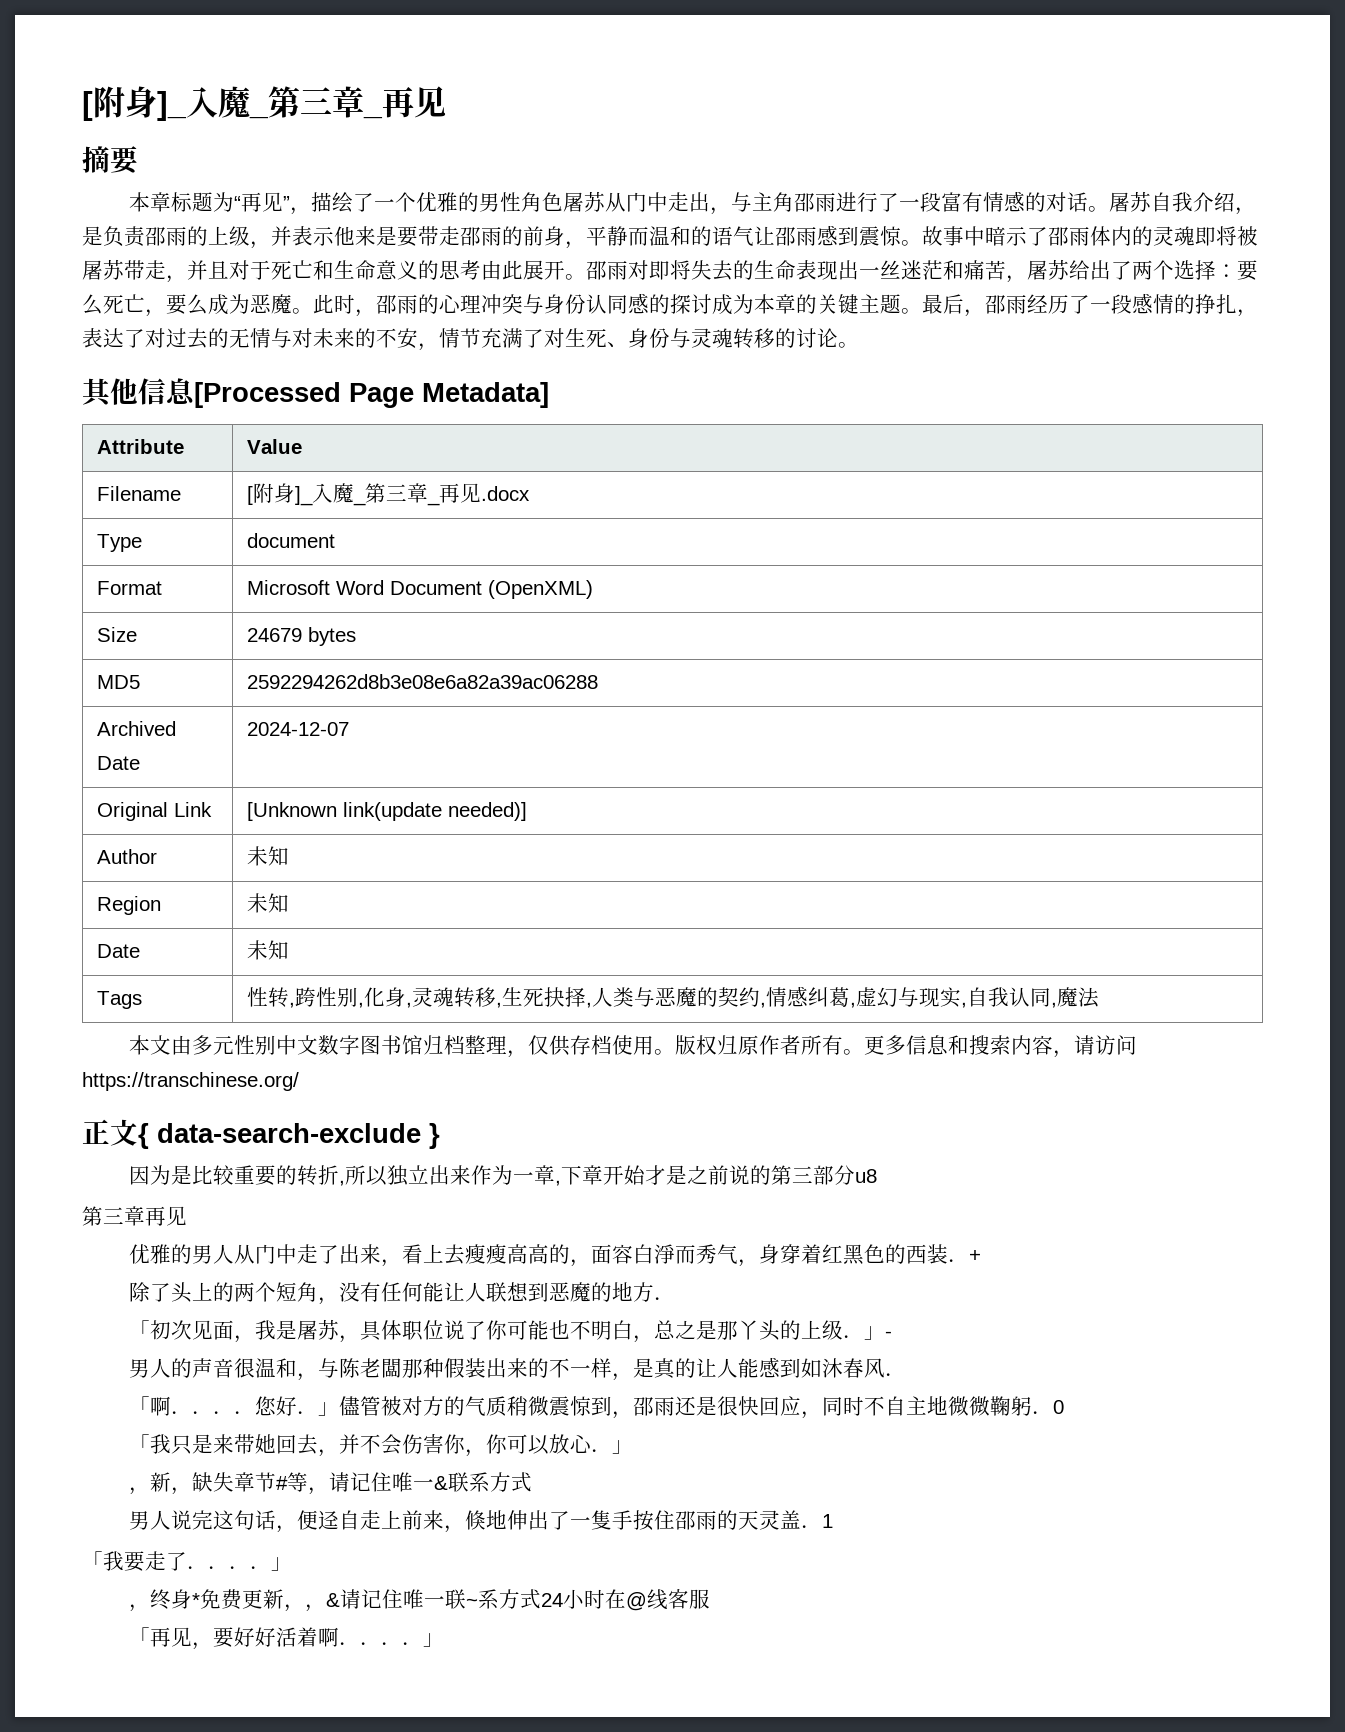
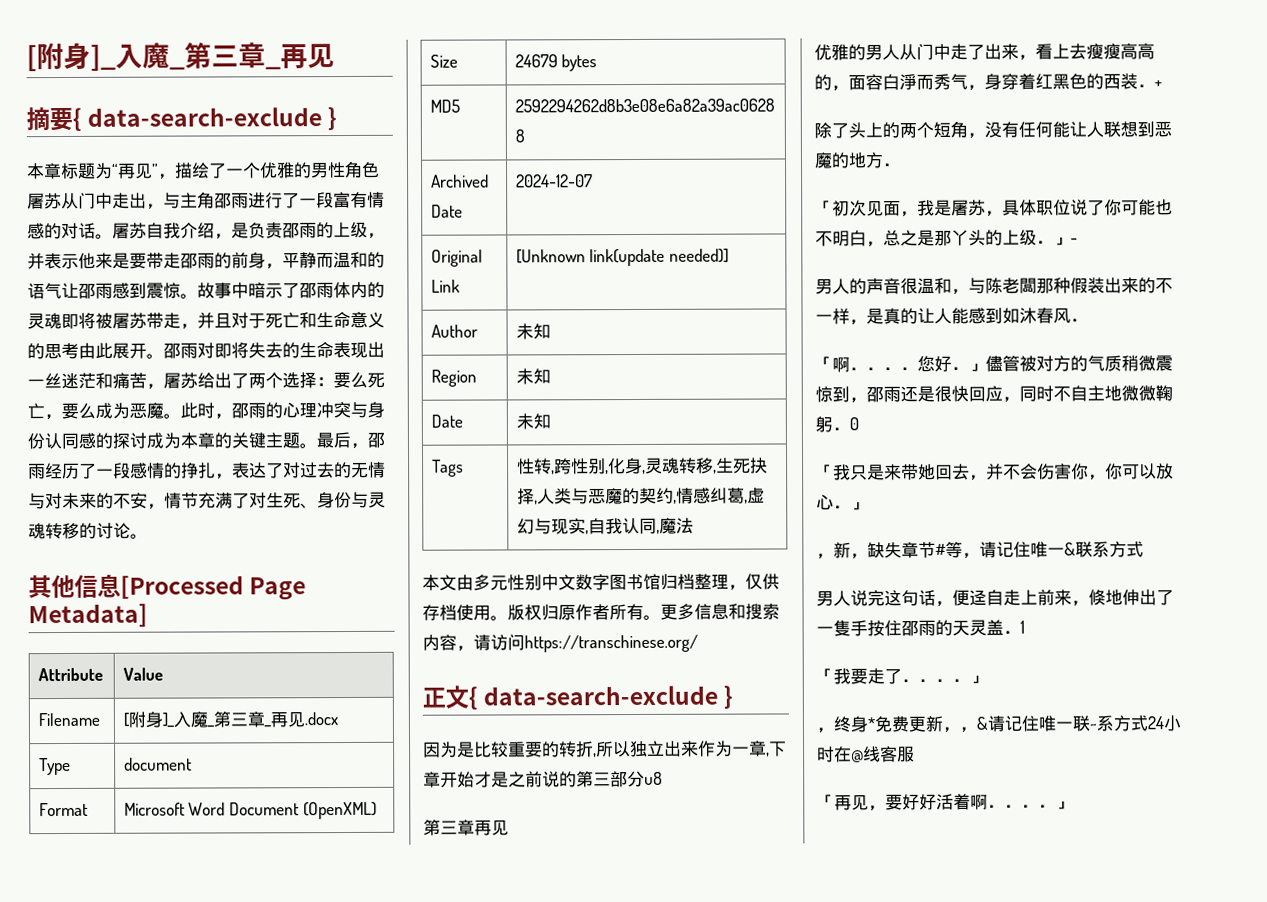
- 摘要
+ 摘要{ data-search-exclude }

